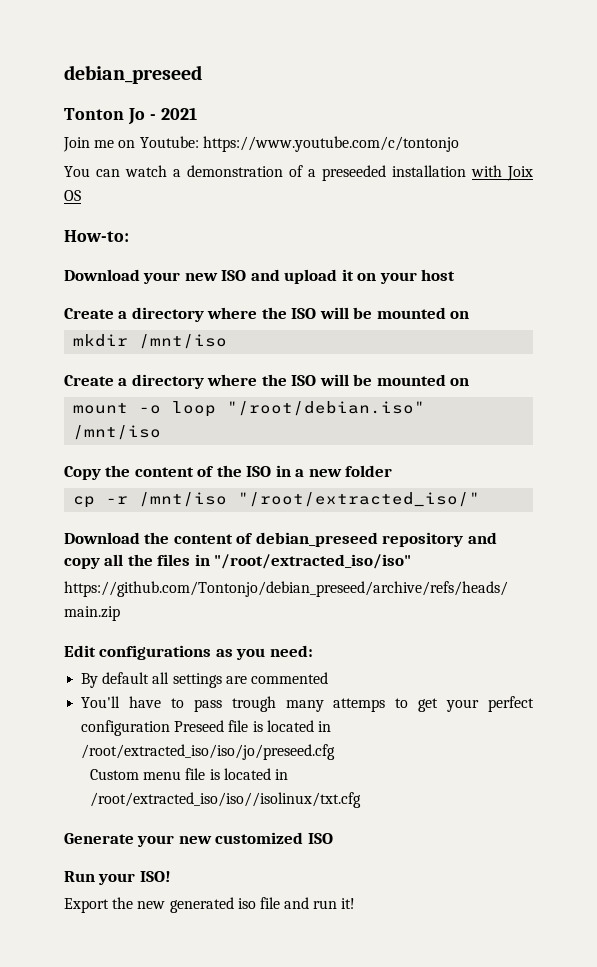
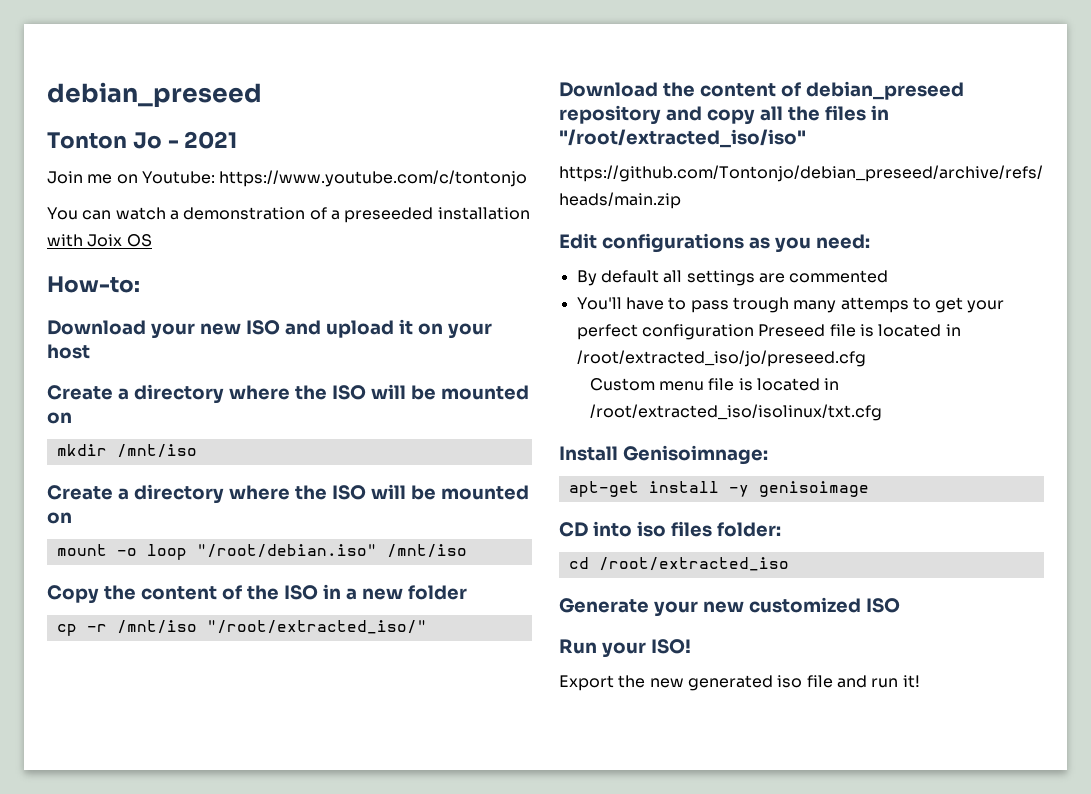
- You'll have to pass trough many attemps to get your perfect configuration Preseed file is located in /root/extracted_iso/iso/jo/preseed.cfg
+ You'll have to pass trough many attemps to get your perfect configuration Preseed file is located in /root/extracted_iso/jo/preseed.cfg
- Custom menu file is located in /root/extracted_iso/iso//isolinux/txt.cfg
+ Custom menu file is located in /root/extracted_iso/isolinux/txt.cfg
+ Install Genisoimnage:
+ apt-get install -y genisoimage
+ CD into iso files folder:
+ cd /root/extracted_iso

